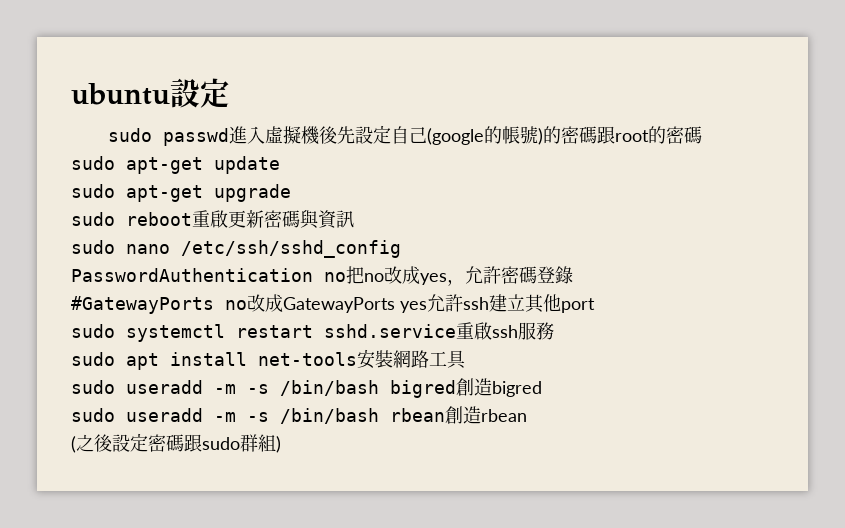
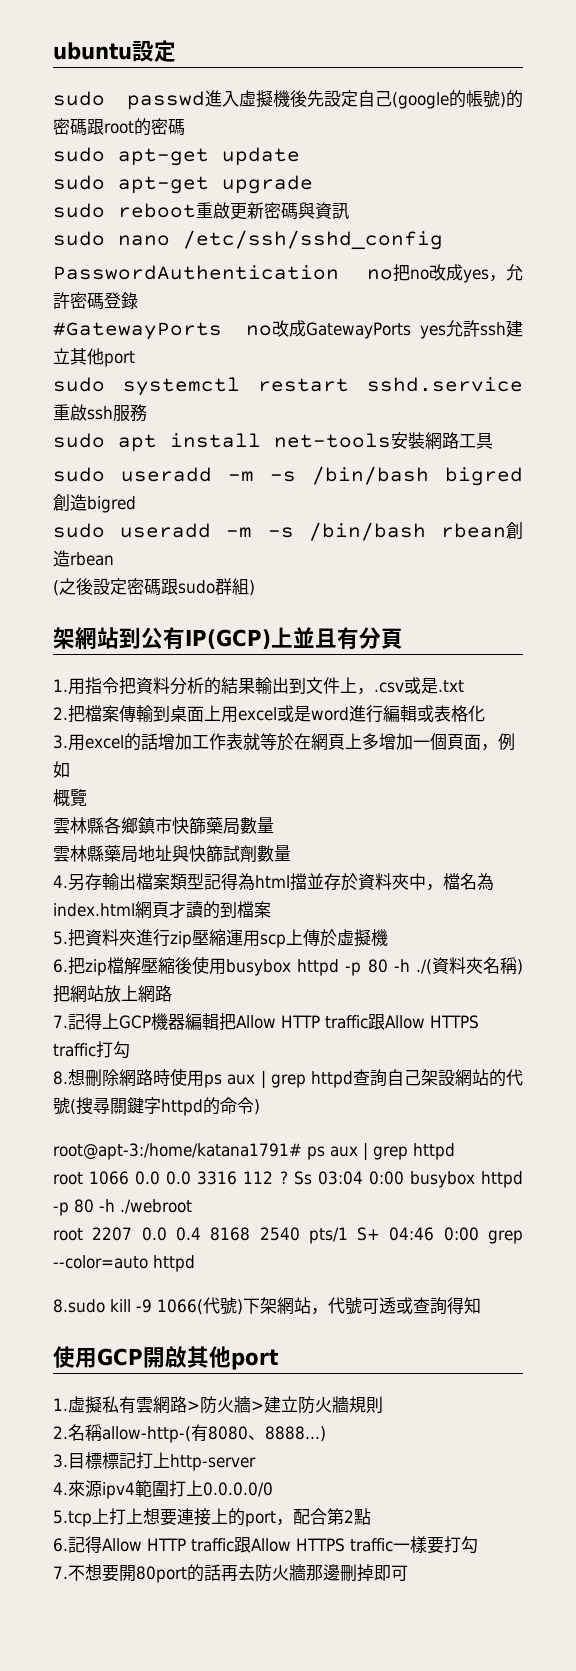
+ 架網站到公有IP(GCP)上並且有分頁
+ 1.用指令把資料分析的結果輸出到文件上，.csv或是.txt
+ 2.把檔案傳輸到桌面上用excel或是word進行編輯或表格化
+ 3.用excel的話增加工作表就等於在網頁上多增加一個頁面，例如
+ 概覽
+ 雲林縣各鄉鎮市快篩藥局數量
+ 雲林縣藥局地址與快篩試劑數量
+ 4.另存輸出檔案類型記得為html擋並存於資料夾中，檔名為index.html網頁才讀的到檔案
+ 5.把資料夾進行zip壓縮運用scp上傳於虛擬機
+ 6.把zip檔解壓縮後使用busybox httpd -p 80 -h ./(資料夾名稱)把網站放上網路
+ 7.記得上GCP機器編輯把Allow HTTP traffic跟Allow HTTPS traffic打勾
+ 8.想刪除網路時使用ps aux | grep httpd查詢自己架設網站的代號(搜尋關鍵字httpd的命令)
+ root@apt-3:/home/katana1791# ps aux | grep httpd
+ root 1066 0.0 0.0 3316 112 ? Ss 03:04 0:00 busybox httpd -p 80 -h ./webroot
+ root 2207 0.0 0.4 8168 2540 pts/1 S+ 04:46 0:00 grep --color=auto httpd
+ 8.sudo kill -9 1066(代號)下架網站，代號可透或查詢得知
+ 使用GCP開啟其他port
+ 1.虛擬私有雲網路>防火牆>建立防火牆規則
+ 2.名稱allow-http-(有8080、8888...)
+ 3.目標標記打上http-server
+ 4.來源ipv4範圍打上0.0.0.0/0
+ 5.tcp上打上想要連接上的port，配合第2點
+ 6.記得Allow HTTP traffic跟Allow HTTPS traffic一樣要打勾
+ 7.不想要開80port的話再去防火牆那邊刪掉即可

